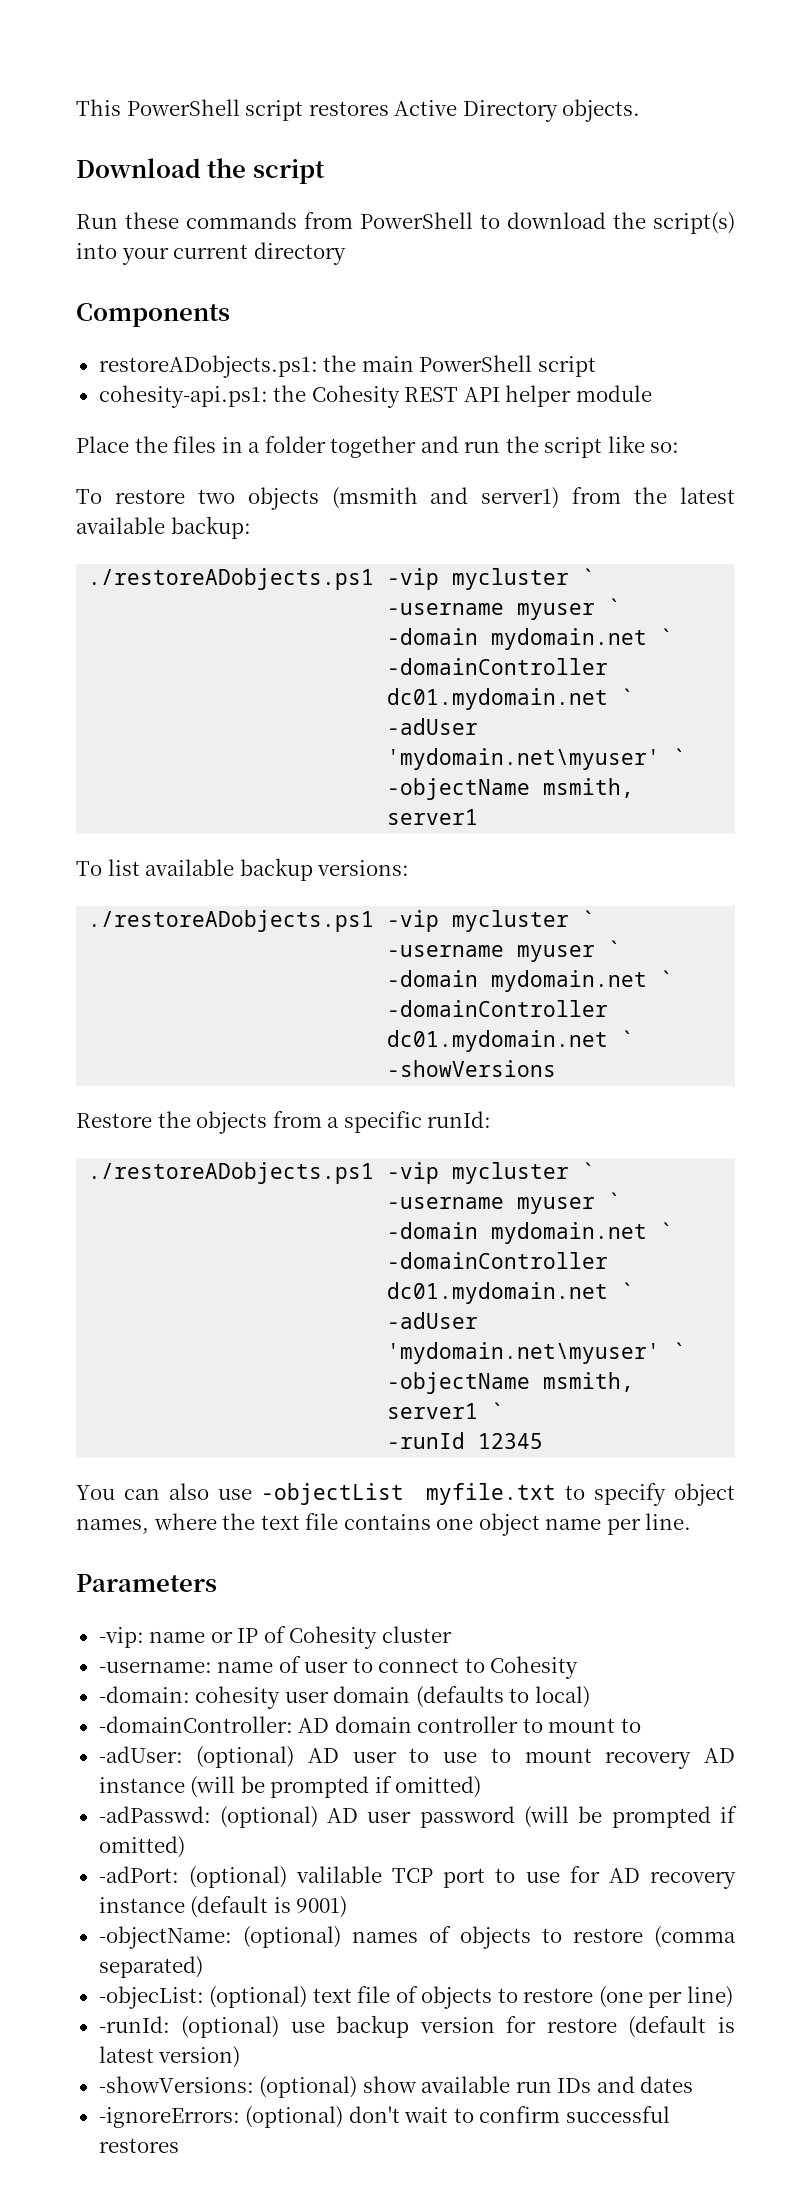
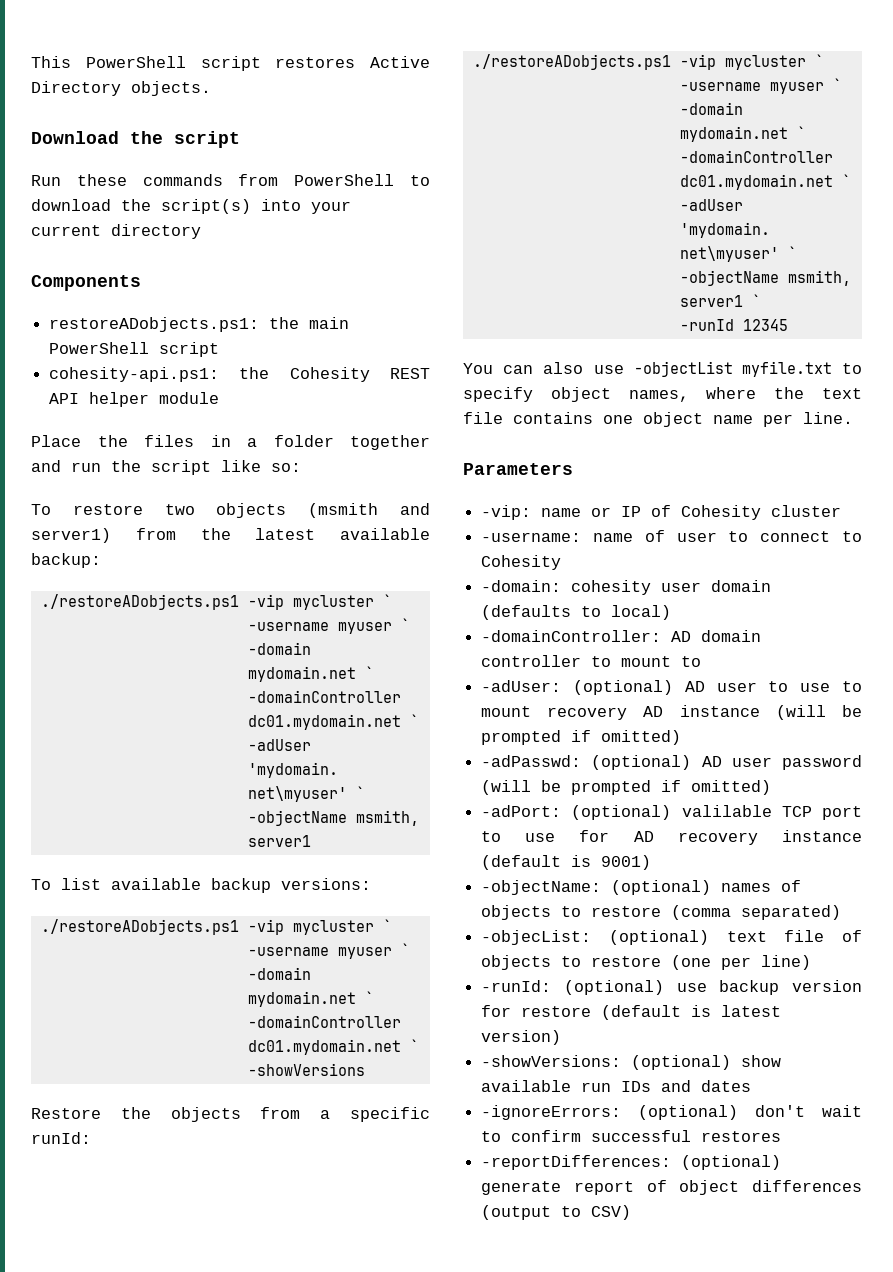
+ -reportDifferences: (optional) generate report of object differences (output to CSV)

